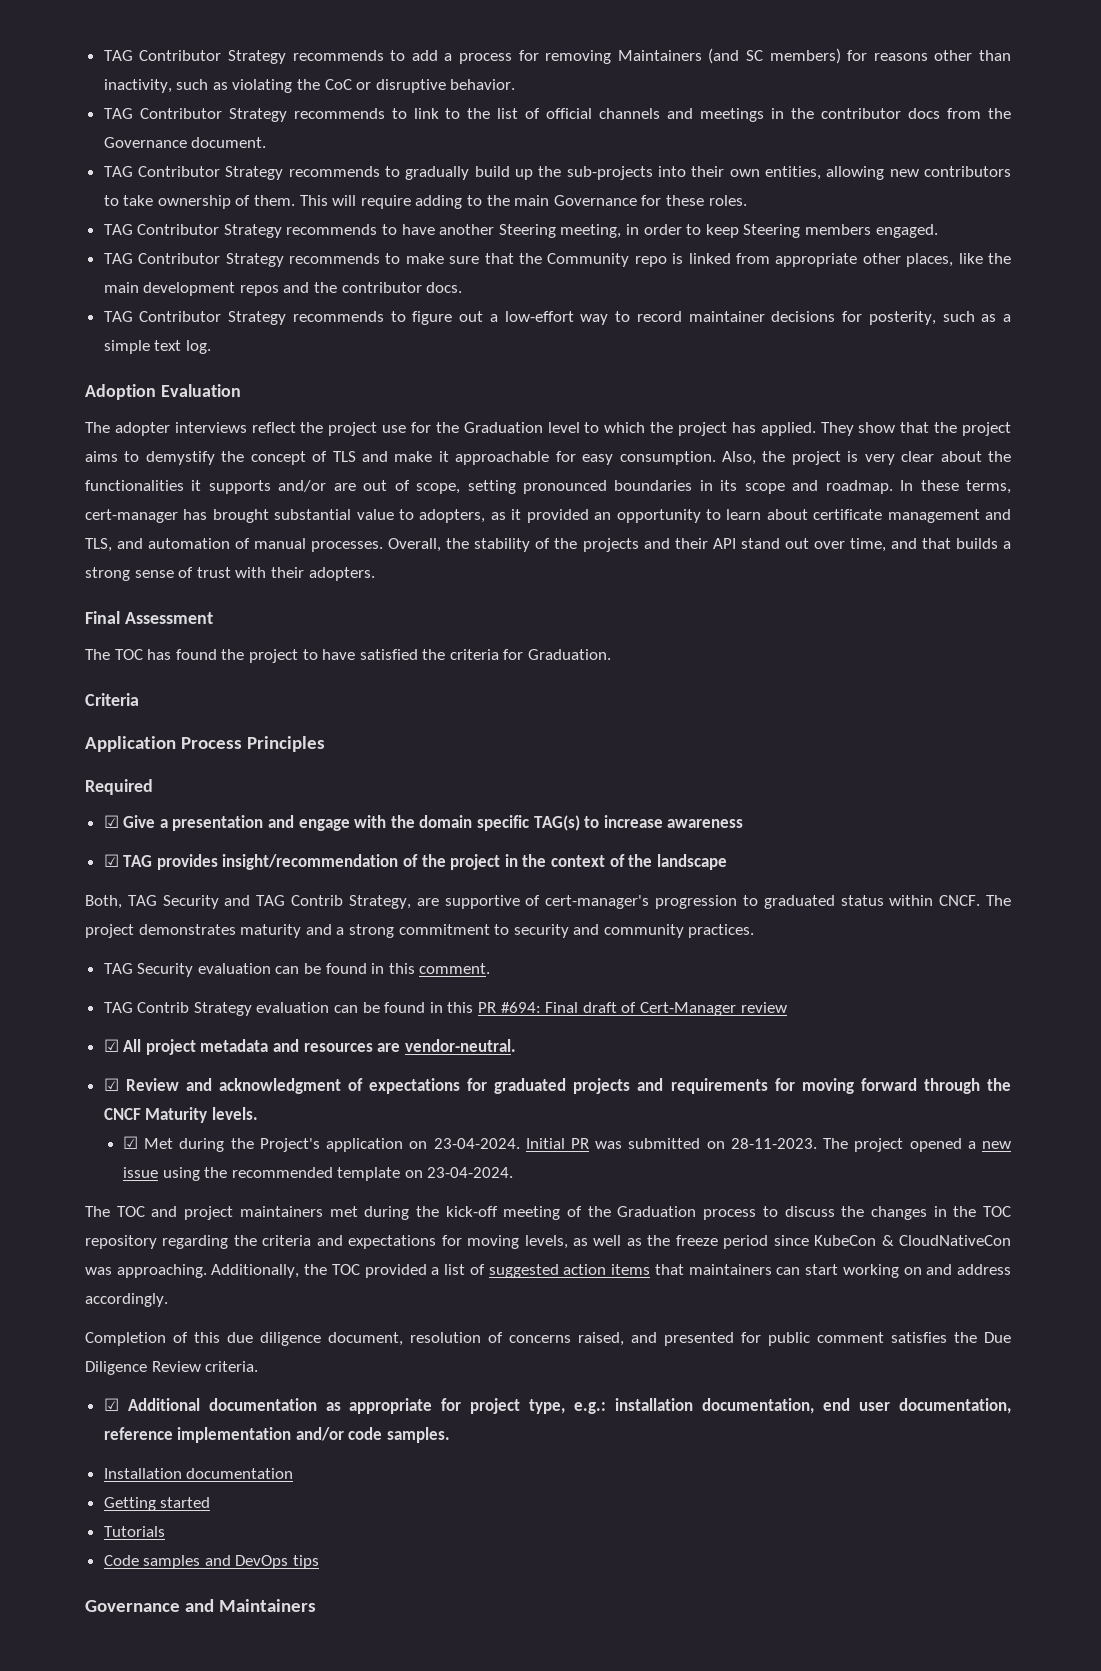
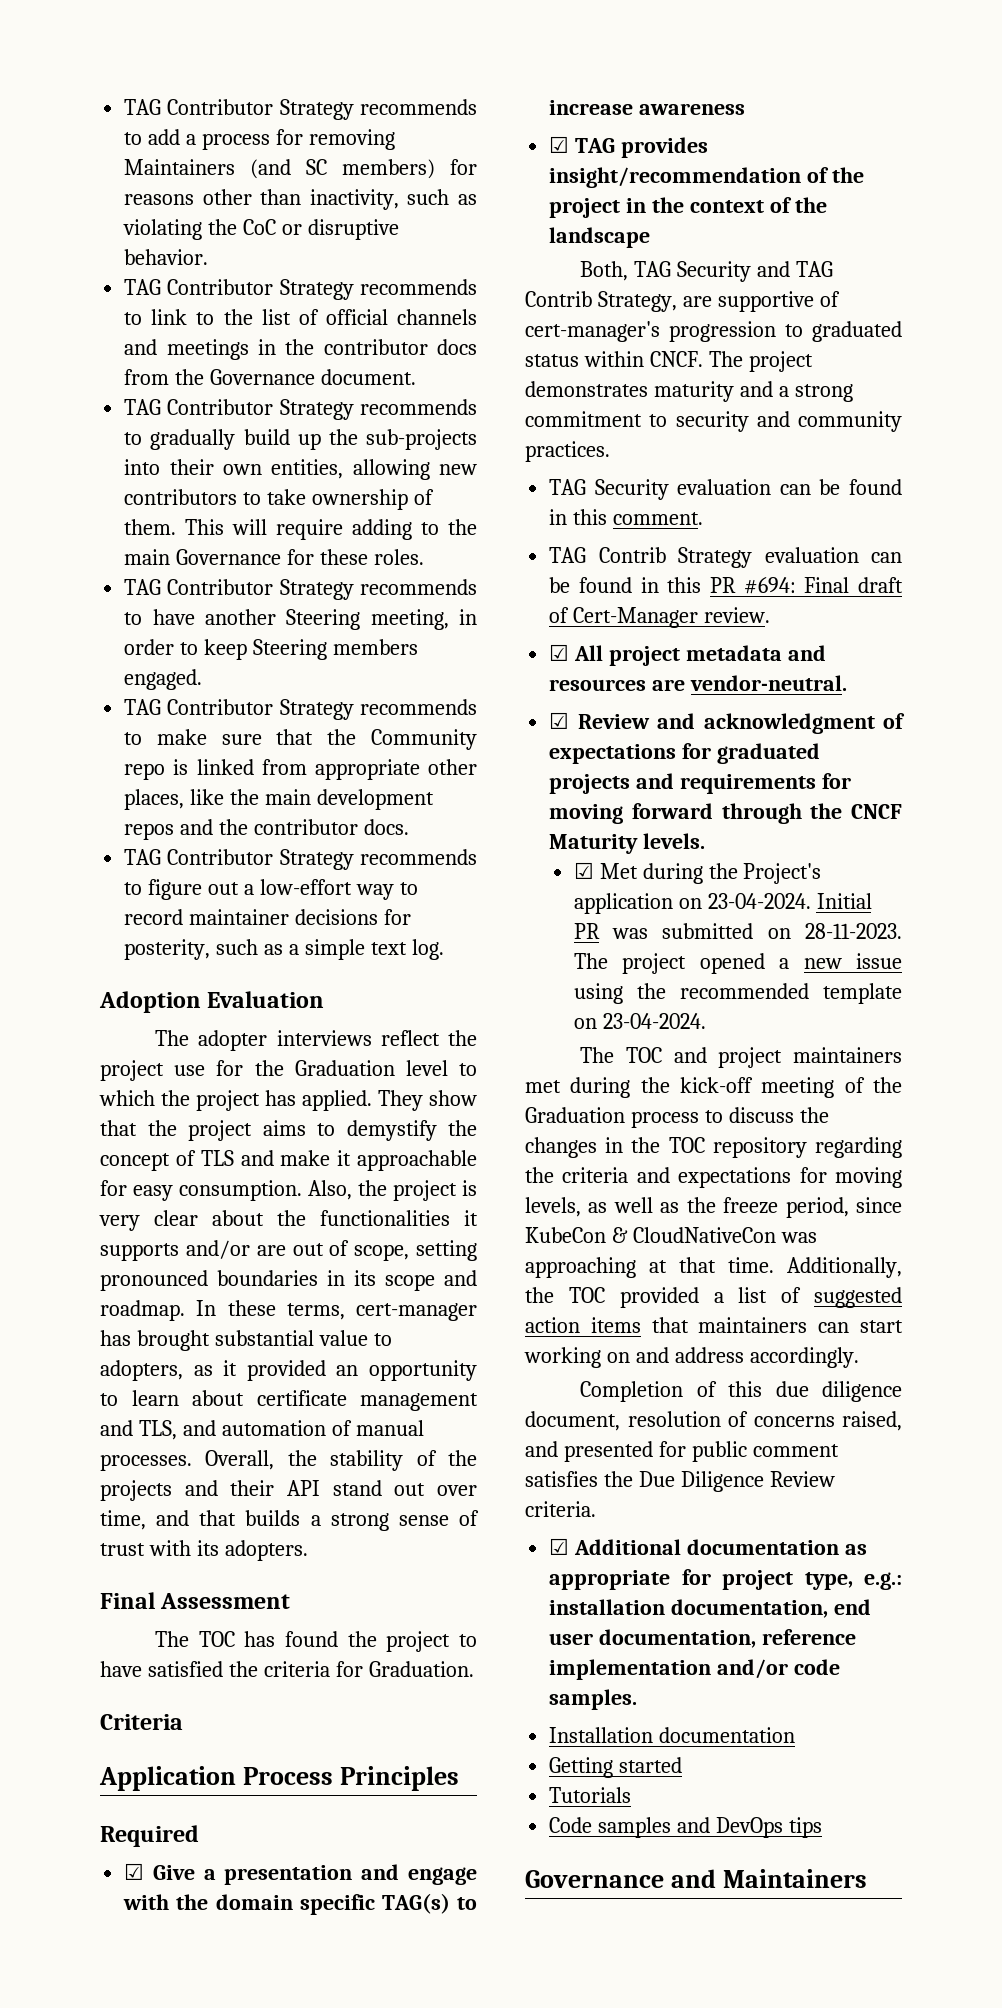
- Overall, the stability of the projects and their API stand out over time, and that builds a strong sense of trust with their adopters.
+ Overall, the stability of the projects and their API stand out over time, and that builds a strong sense of trust with its adopters.
- TAG Contrib Strategy evaluation can be found in this PR #694: Final draft of Cert-Manager review
+ TAG Contrib Strategy evaluation can be found in this PR #694: Final draft of Cert-Manager review.
- The TOC and project maintainers met during the kick-off meeting of the Graduation process to discuss the changes in the TOC repository regarding the criteria and expectations for moving levels, as well as the freeze period since KubeCon & CloudNativeCon was approaching.
+ The TOC and project maintainers met during the kick-off meeting of the Graduation process to discuss the changes in the TOC repository regarding the criteria and expectations for moving levels, as well as the freeze period, since KubeCon & CloudNativeCon was approaching at that time.

